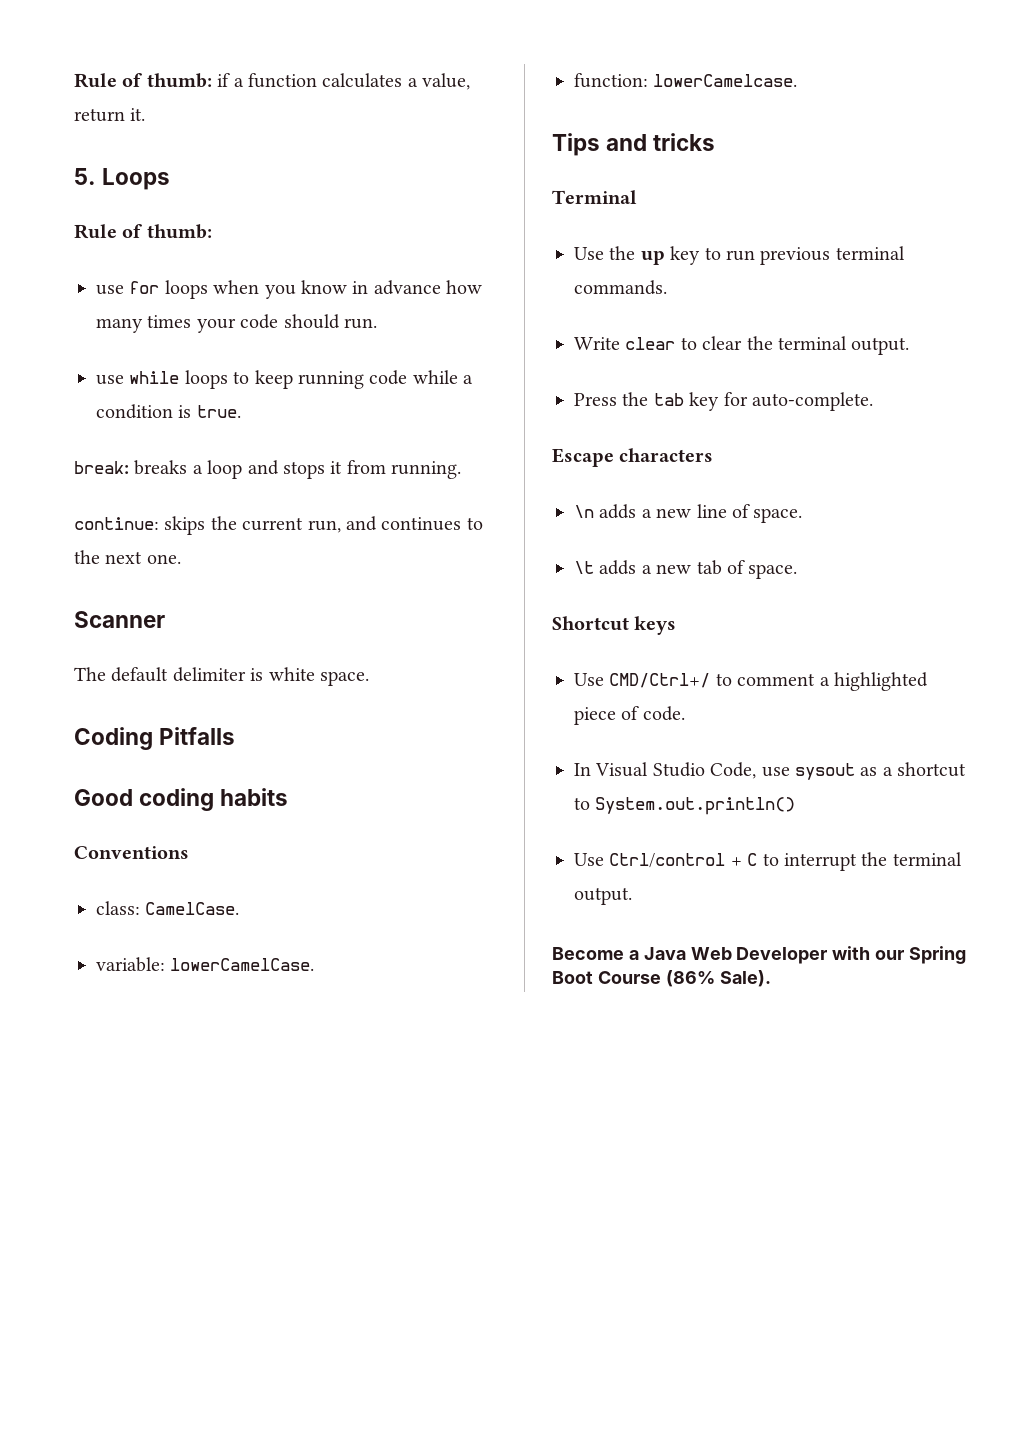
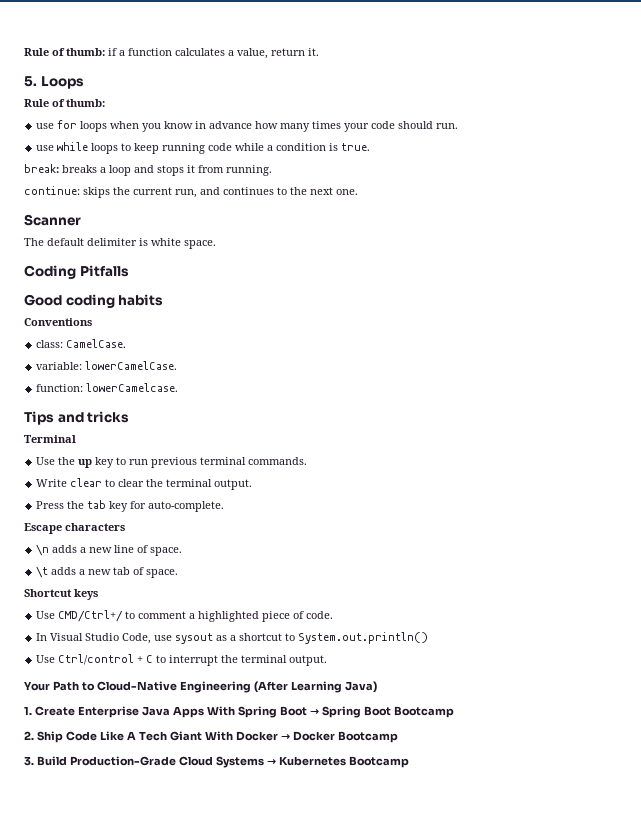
- Become a Java Web Developer with our Spring Boot Course (86% Sale).
+ Your Path to Cloud-Native Engineering (After Learning Java)
+ 1. Create Enterprise Java Apps With Spring Boot → Spring Boot Bootcamp
+ 2. Ship Code Like A Tech Giant With Docker → Docker Bootcamp
+ 3. Build Production-Grade Cloud Systems → Kubernetes Bootcamp

